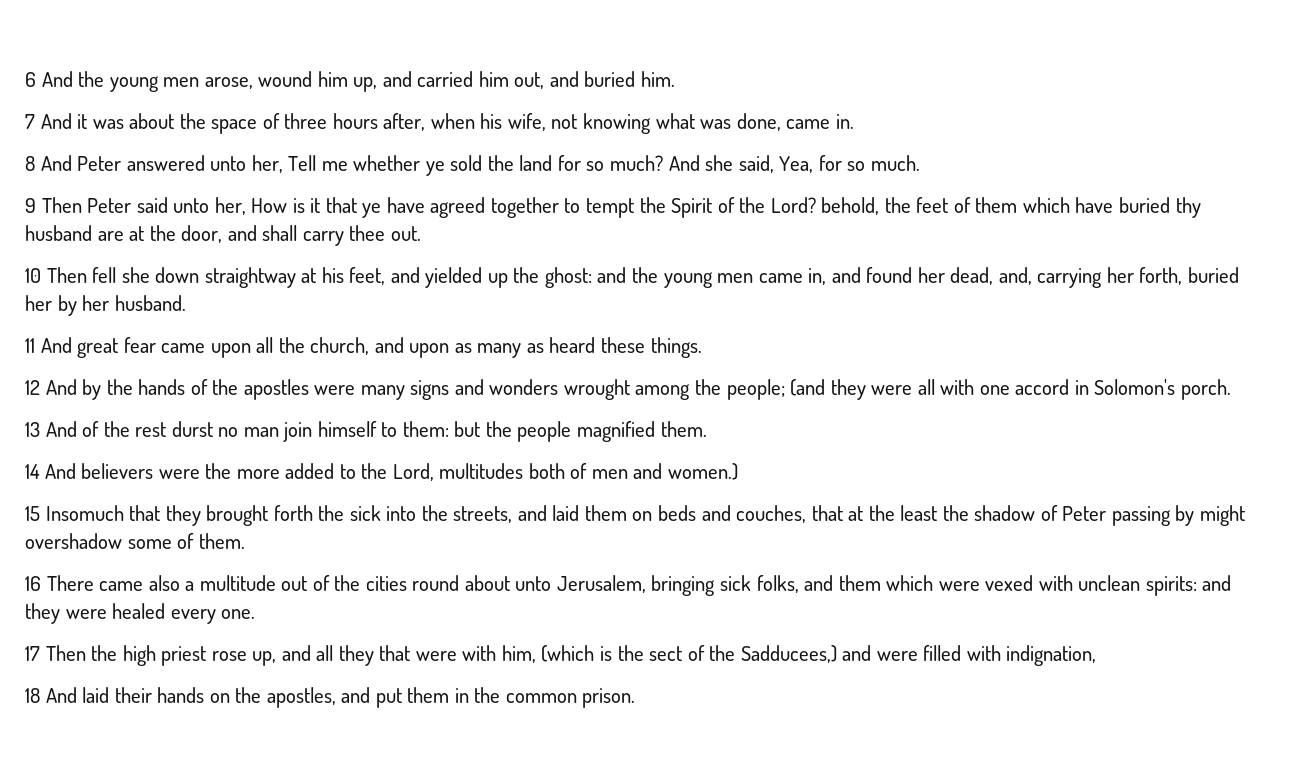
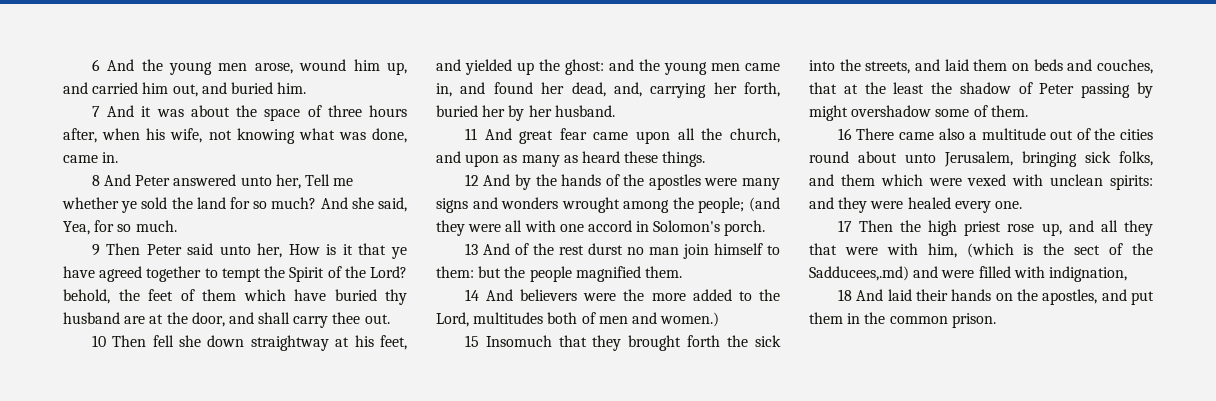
- 17 Then the high priest rose up, and all they that were with him, (which is the sect of the Sadducees,) and were filled with indignation,
+ 17 Then the high priest rose up, and all they that were with him, (which is the sect of the Sadducees,.md) and were filled with indignation,

